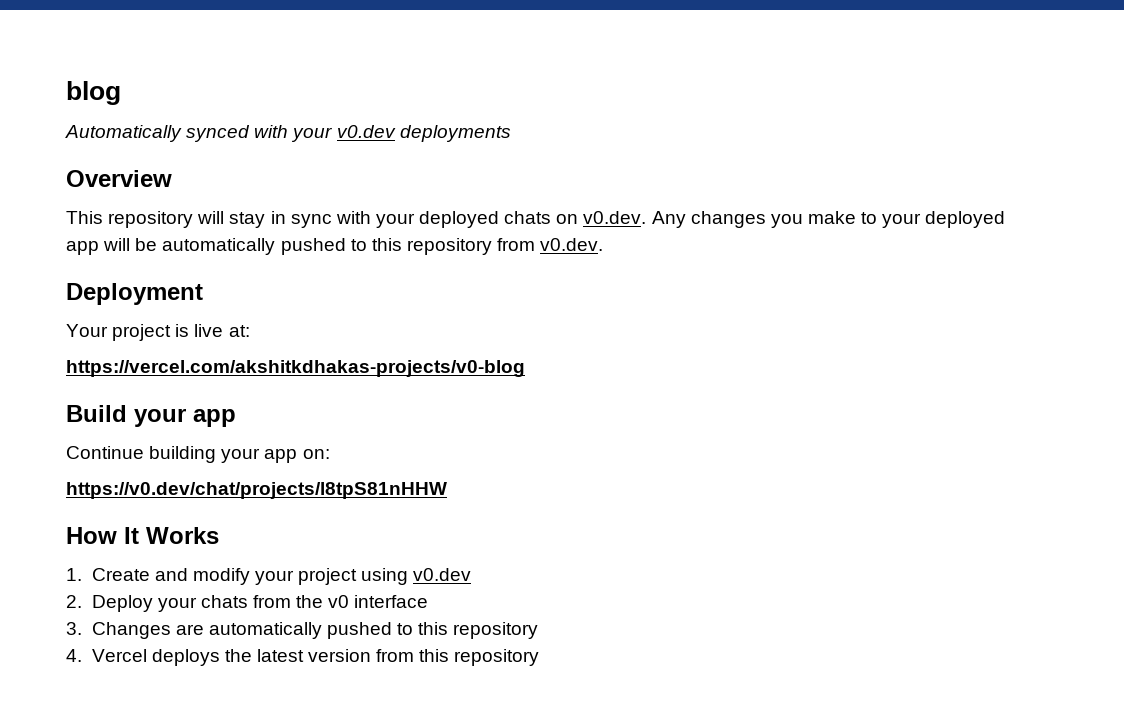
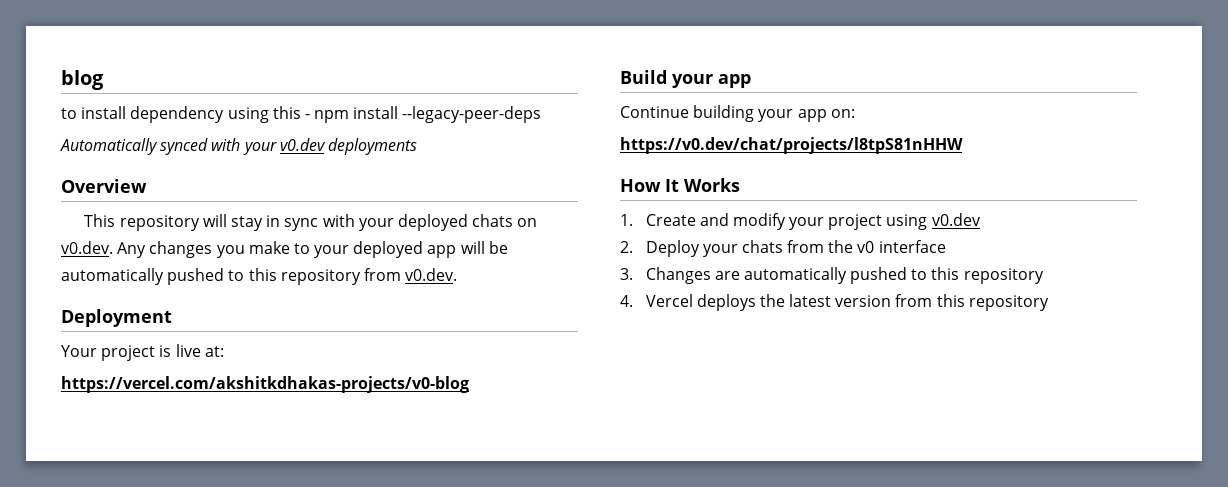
+ to install dependency using this - npm install --legacy-peer-deps

